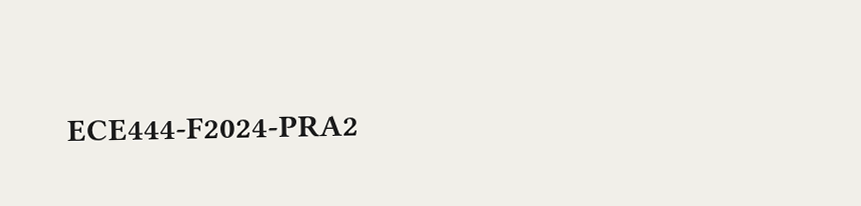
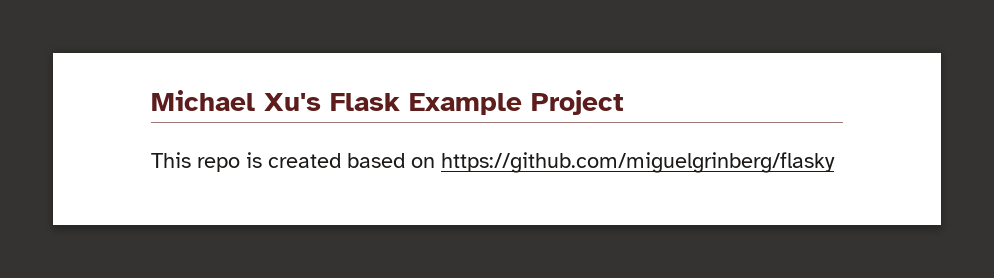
- ECE444-F2024-PRA2
+ Michael Xu's Flask Example Project
+ This repo is created based on https://github.com/miguelgrinberg/flasky

